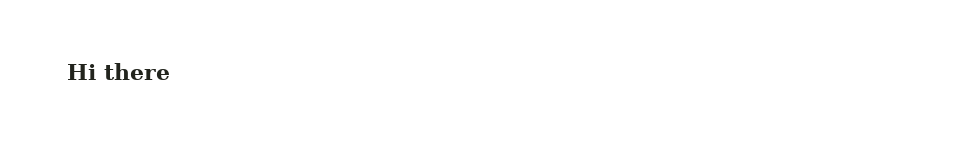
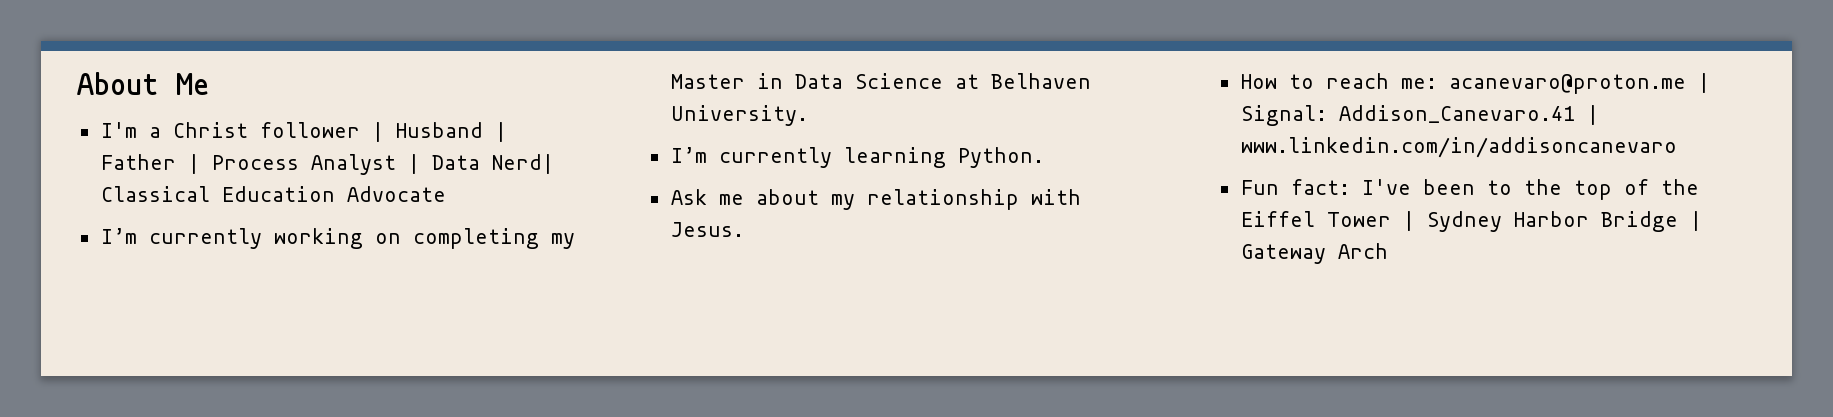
- Hi there
+ About Me
+ I'm a Christ follower | Husband | Father | Process Analyst | Data Nerd| Classical Education Advocate
+ I’m currently working on completing my Master in Data Science at Belhaven University.
+ I’m currently learning Python.
+ Ask me about my relationship with Jesus.
+ How to reach me: acanevaro@proton.me | Signal: Addison_Canevaro.41 | www.linkedin.com/in/addisoncanevaro
+ Fun fact: I've been to the top of the Eiffel Tower | Sydney Harbor Bridge | Gateway Arch

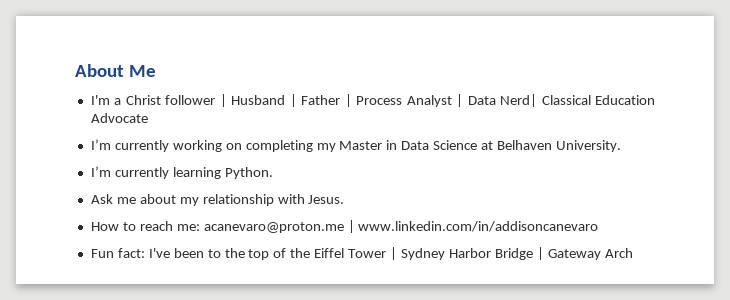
- How to reach me: acanevaro@proton.me | Signal: Addison_Canevaro.41 | www.linkedin.com/in/addisoncanevaro
+ How to reach me: acanevaro@proton.me | www.linkedin.com/in/addisoncanevaro

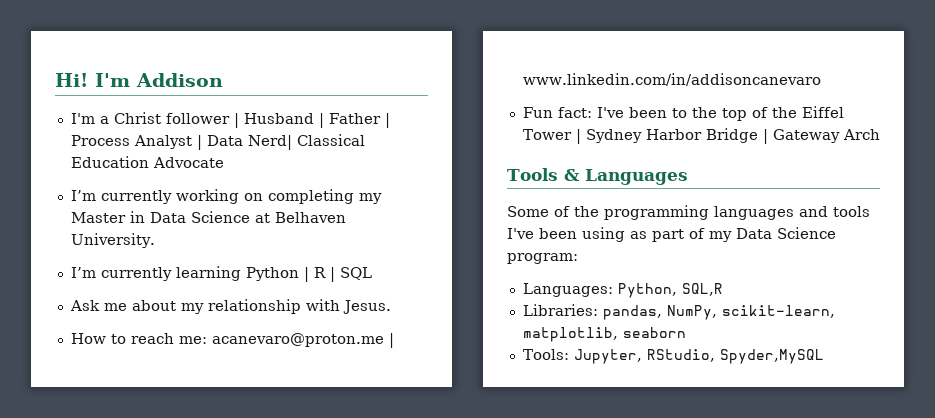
- About Me
+ Hi! I'm Addison
- I’m currently learning Python.
+ I’m currently learning Python | R | SQL
+ Tools & Languages
+ Some of the programming languages and tools I've been using as part of my Data Science program:
+ Languages: Python, SQL,R
+ Libraries: pandas, NumPy, scikit-learn, matplotlib, seaborn
+ Tools: Jupyter, RStudio, Spyder,MySQL

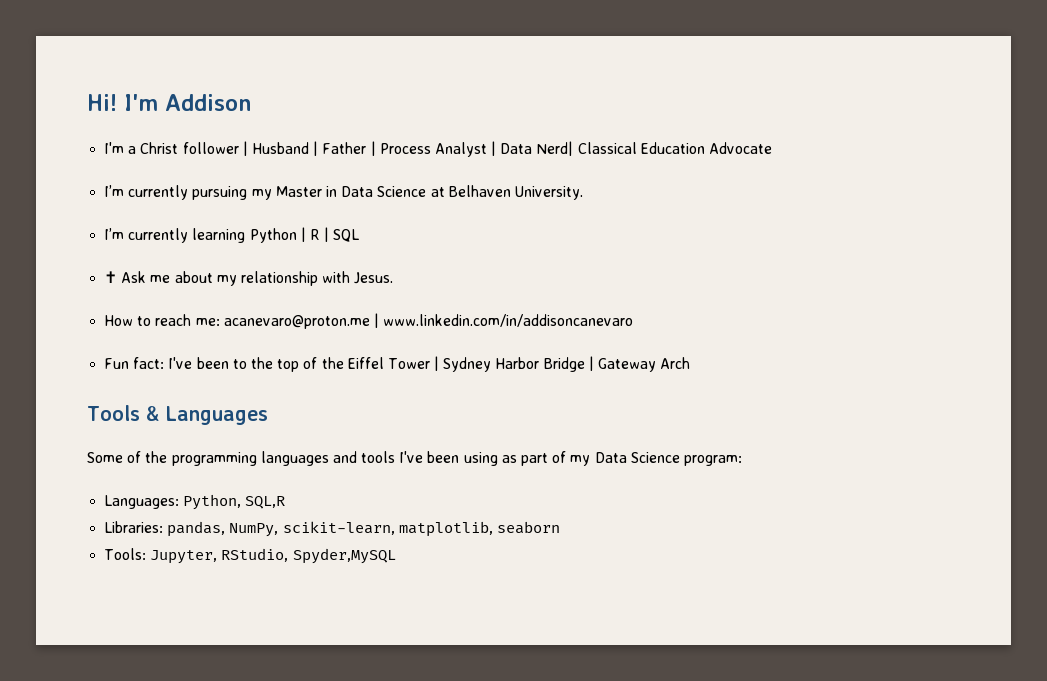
- I’m currently working on completing my Master in Data Science at Belhaven University.
+ I’m currently pursuing my Master in Data Science at Belhaven University.
- Ask me about my relationship with Jesus.
+ ✝ Ask me about my relationship with Jesus.

